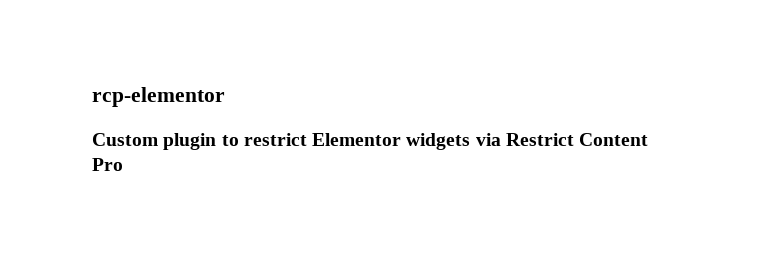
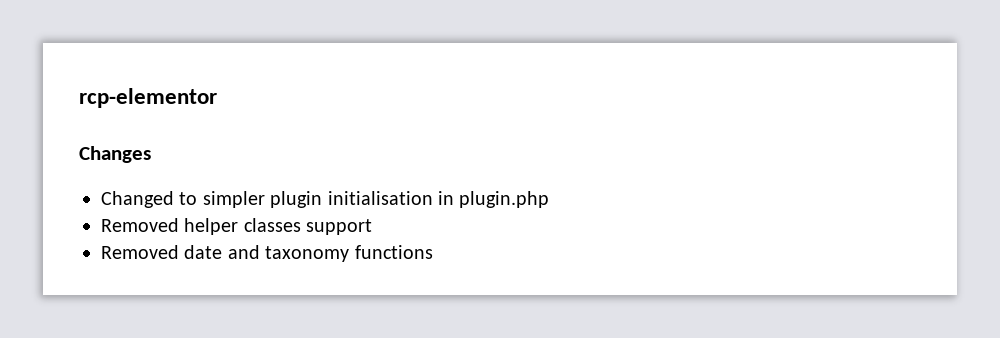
- Custom plugin to restrict Elementor widgets via Restrict Content Pro
+ Changes
+ Changed to simpler plugin initialisation in plugin.php
+ Removed helper classes support
+ Removed date and taxonomy functions

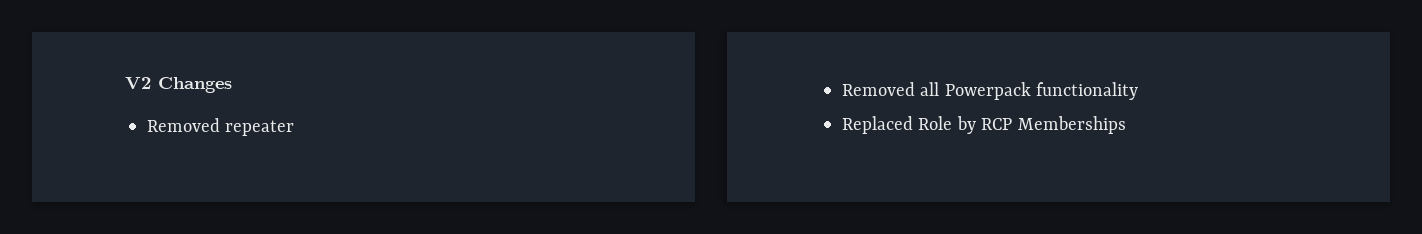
- rcp-elementor
- Changes
+ V2 Changes
- Changed to simpler plugin initialisation in plugin.php
- Removed helper classes support
- Removed date and taxonomy functions
+ Removed repeater
+ Removed all Powerpack functionality
+ Replaced Role by RCP Memberships

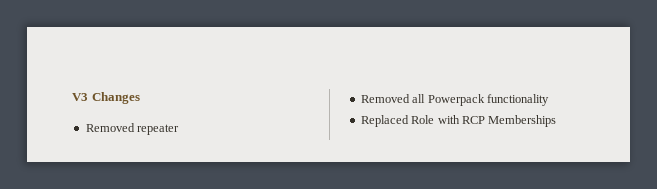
- V2 Changes
+ V3 Changes
- Replaced Role by RCP Memberships
+ Replaced Role with RCP Memberships

